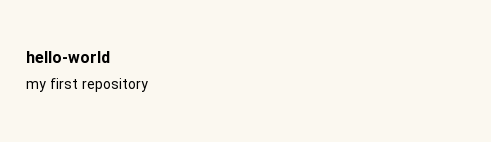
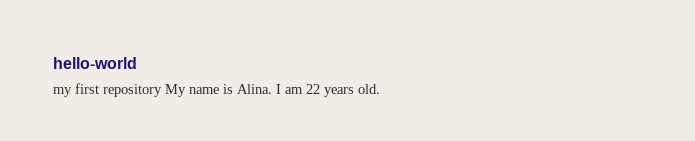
- my first repository
+ my first repository My name is Alina. I am 22 years old.

